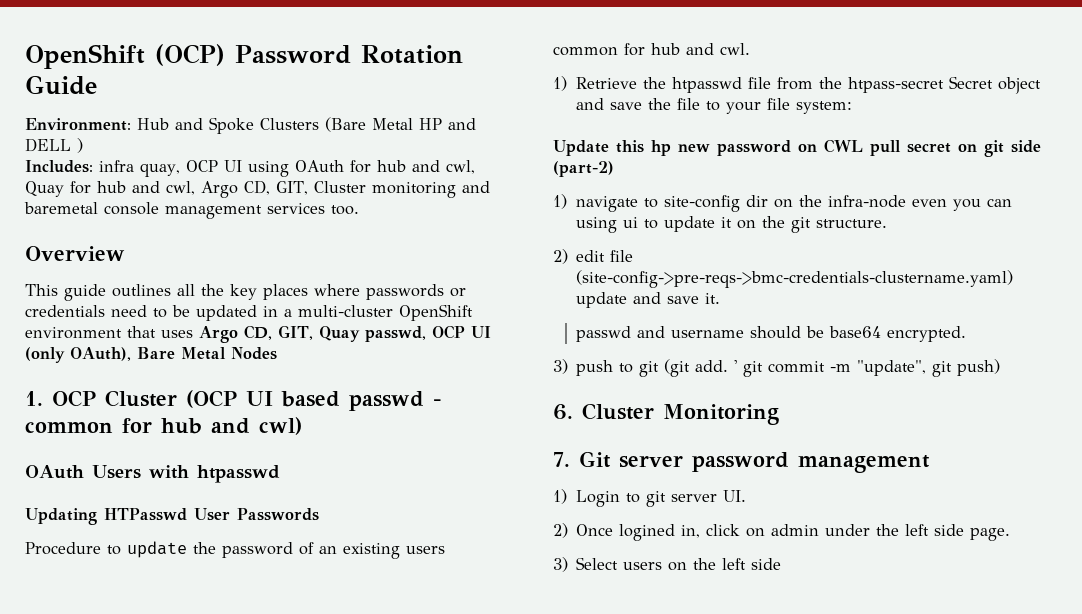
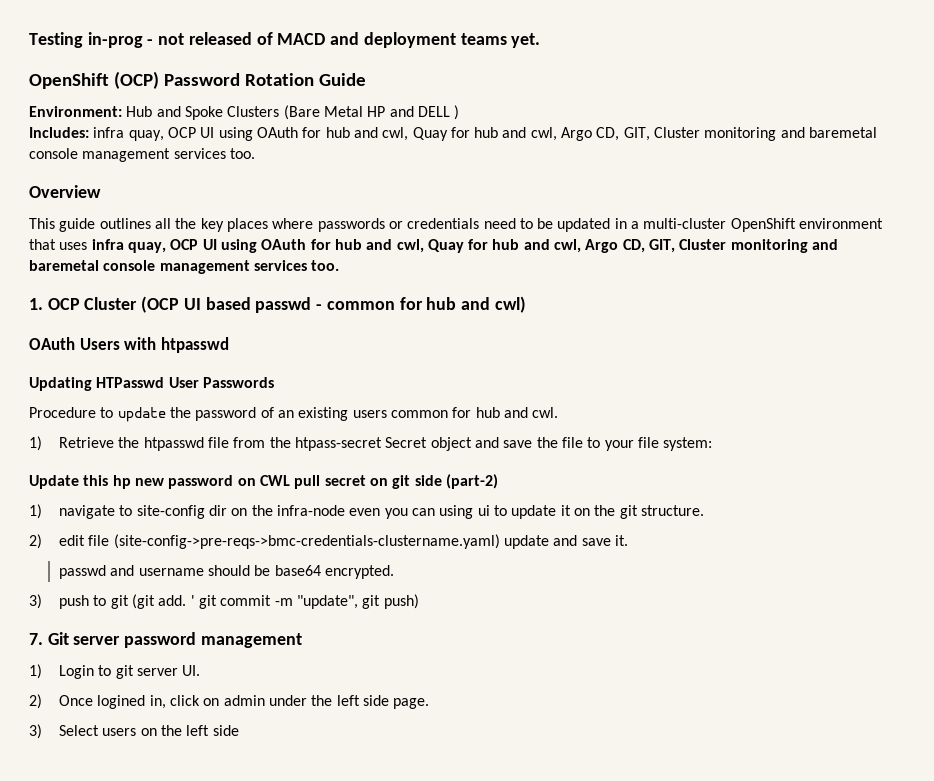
+ Testing in-prog - not released of MACD and deployment teams yet.
- This guide outlines all the key places where passwords or credentials need to be updated in a multi-cluster OpenShift environment that uses Argo CD, GIT, Quay passwd, OCP UI (only OAuth), Bare Metal Nodes
+ This guide outlines all the key places where passwords or credentials need to be updated in a multi-cluster OpenShift environment that uses infra quay, OCP UI using OAuth for hub and cwl, Quay for hub and cwl, Argo CD, GIT, Cluster monitoring and baremetal console management services too.
- 6. Cluster Monitoring

